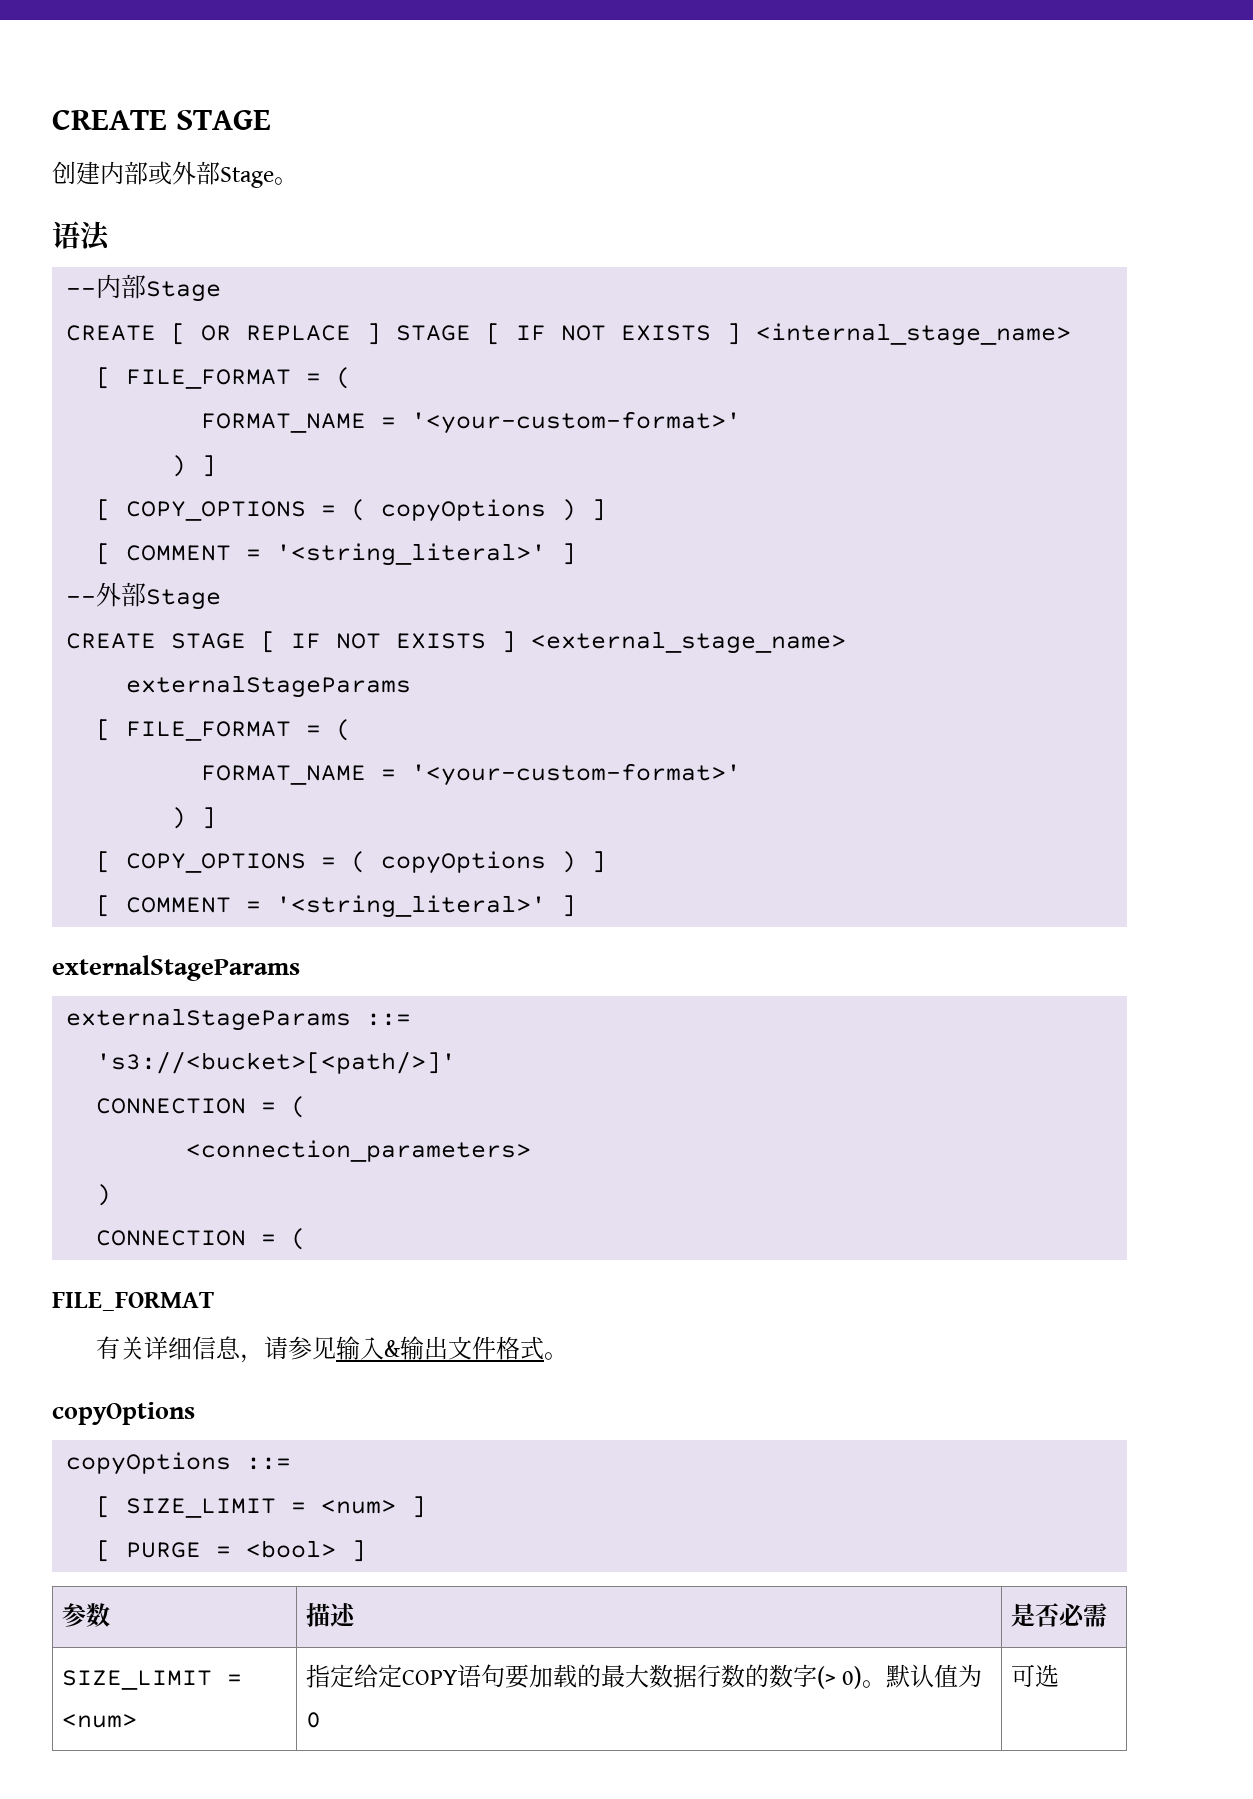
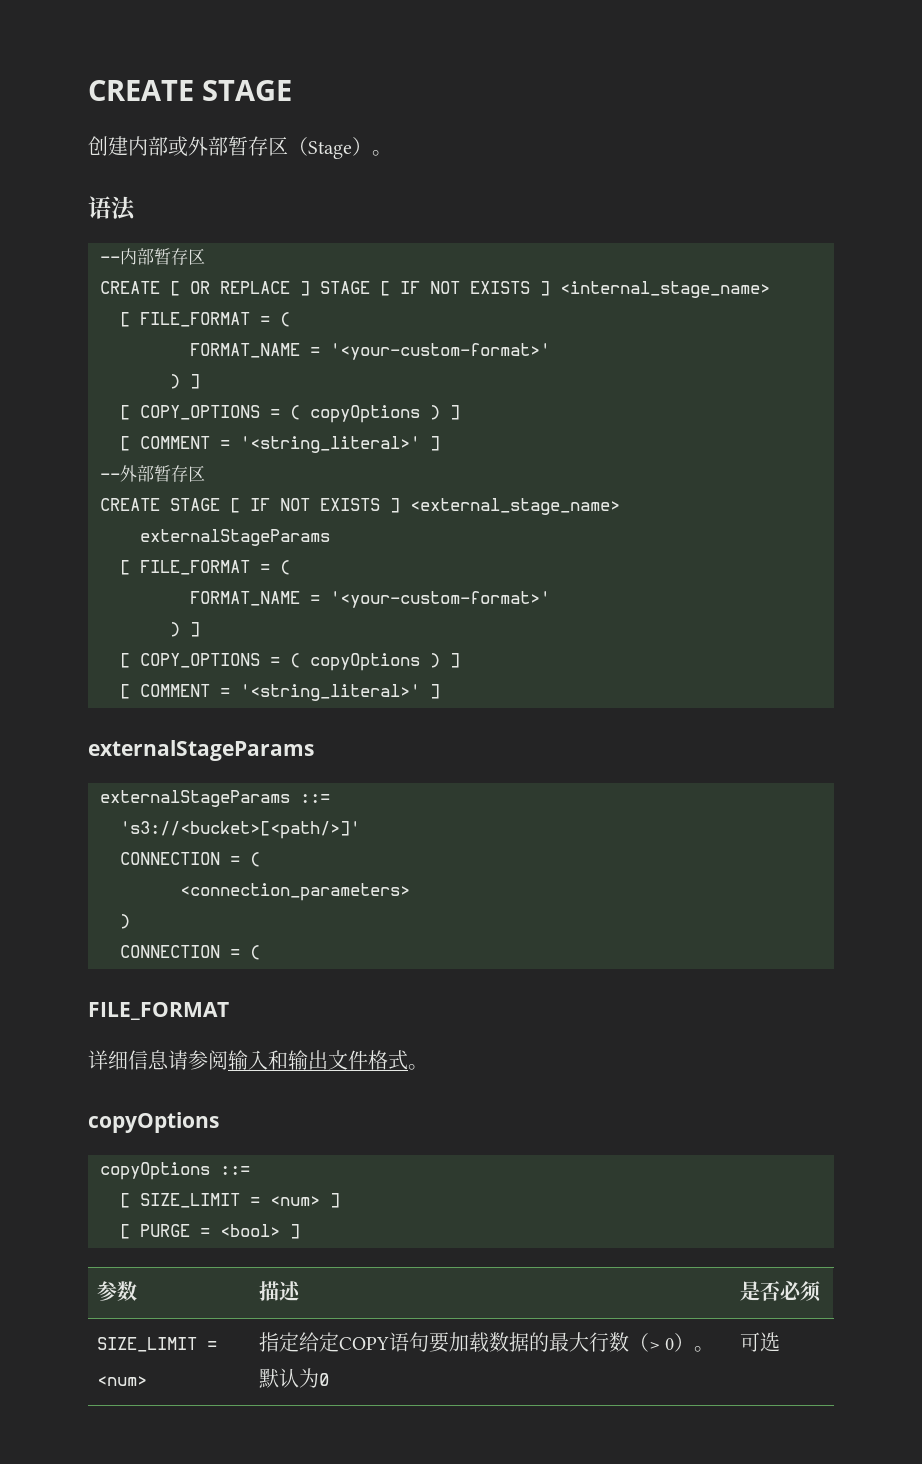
- 创建内部或外部Stage。
+ 创建内部或外部暂存区（Stage）。
- --内部Stage
+ --内部暂存区
- --外部Stage
+ --外部暂存区
- 有关详细信息，请参见输入&输出文件格式。
+ 详细信息请参阅输入和输出文件格式。
- 参数 | 描述 | 是否必需
+ 参数 | 描述 | 是否必须
- SIZE_LIMIT = <num> | 指定给定COPY语句要加载的最大数据行数的数字(> 0)。默认值为0 | 可选
+ SIZE_LIMIT = <num> | 指定给定COPY语句要加载数据的最大行数（> 0）。默认为0 | 可选

